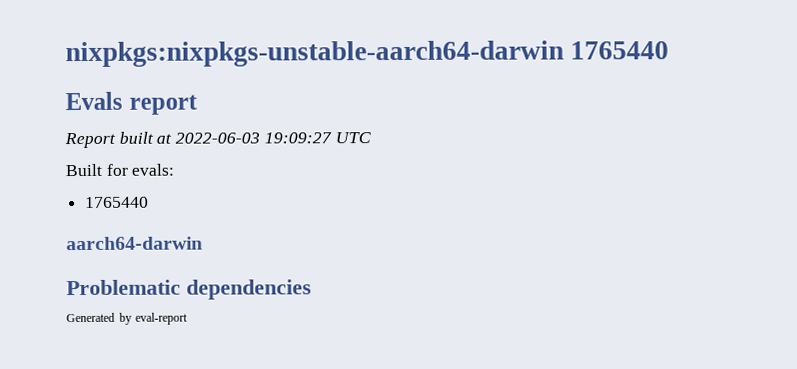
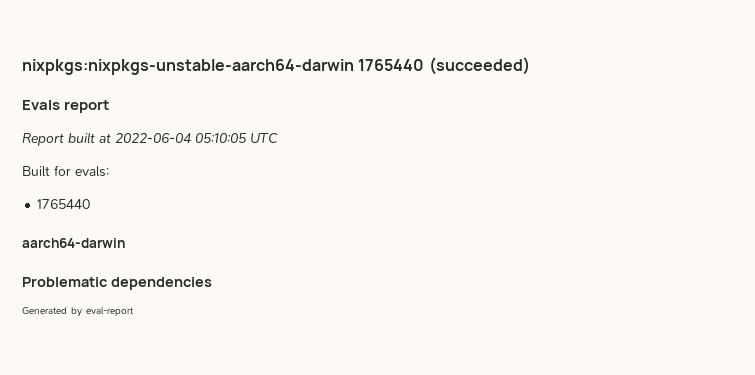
- nixpkgs:nixpkgs-unstable-aarch64-darwin 1765440
+ nixpkgs:nixpkgs-unstable-aarch64-darwin 1765440 (succeeded)
- Report built at 2022-06-03 19:09:27 UTC
+ Report built at 2022-06-04 05:10:05 UTC

